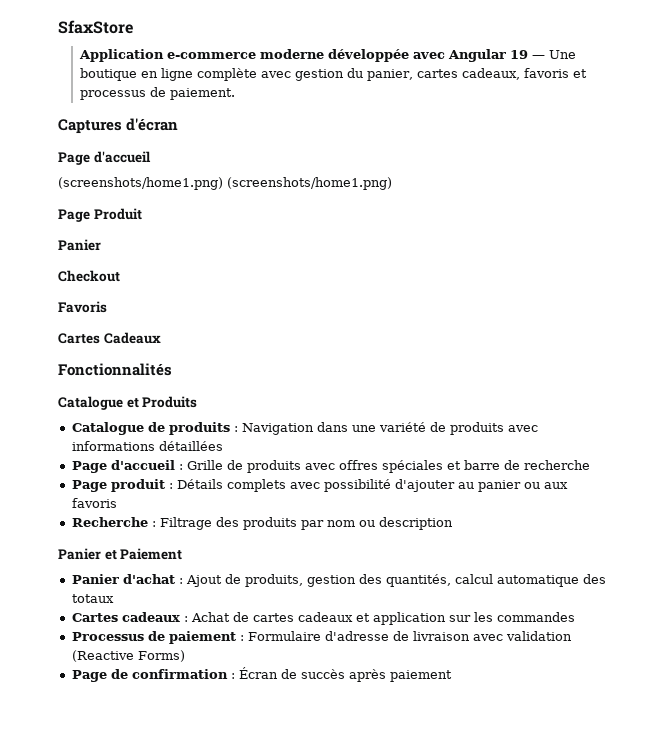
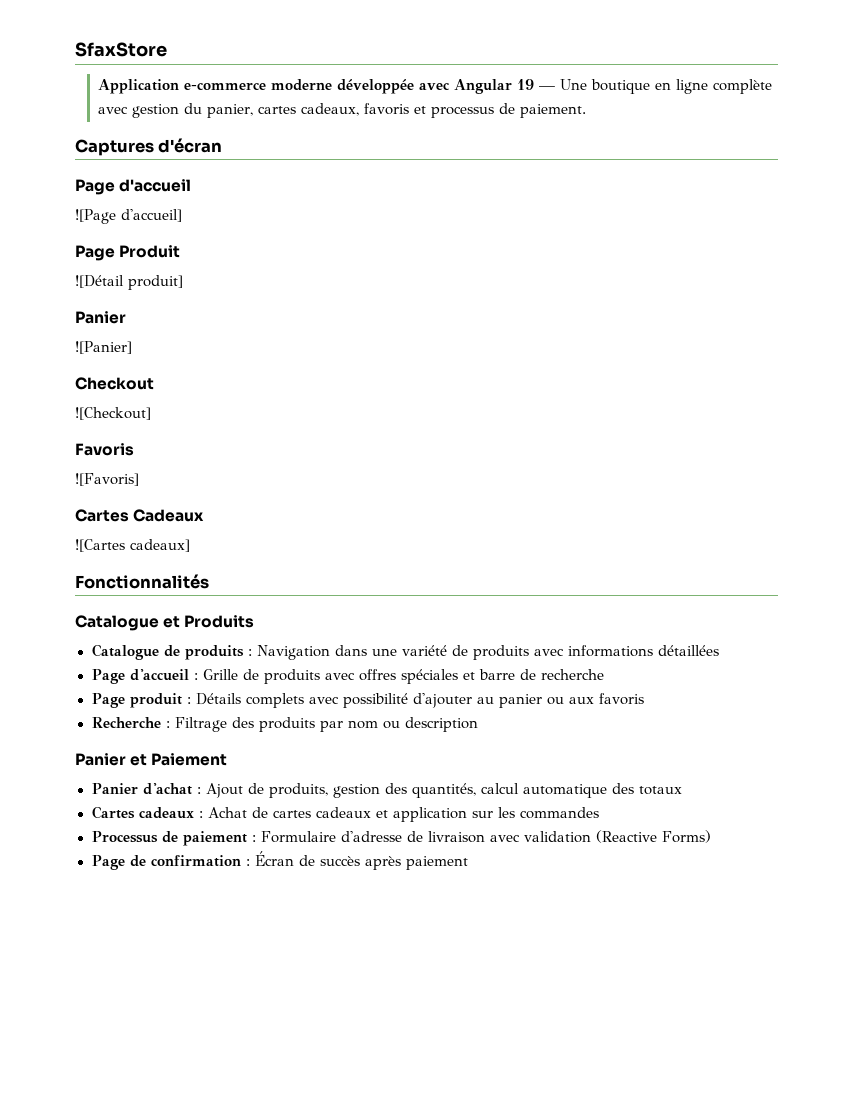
- (screenshots/home1.png) (screenshots/home1.png)
+ ![Page d'accueil]
  Page Produit
+ ![Détail produit]
  Panier
+ ![Panier]
+ ![Checkout]
+ ![Favoris]
+ ![Cartes cadeaux]

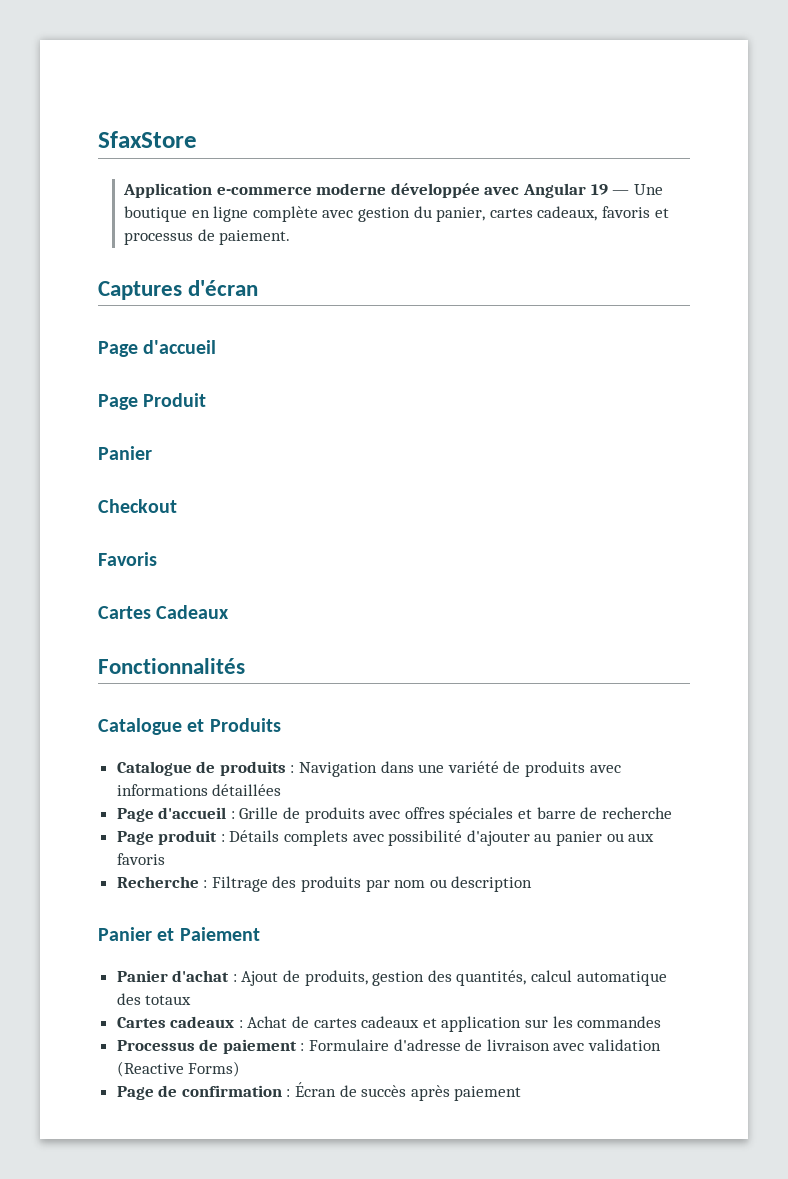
- ![Page d'accueil]
  Page Produit
- ![Détail produit]
  Panier
- ![Panier]
- ![Checkout]
- ![Favoris]
- ![Cartes cadeaux]

